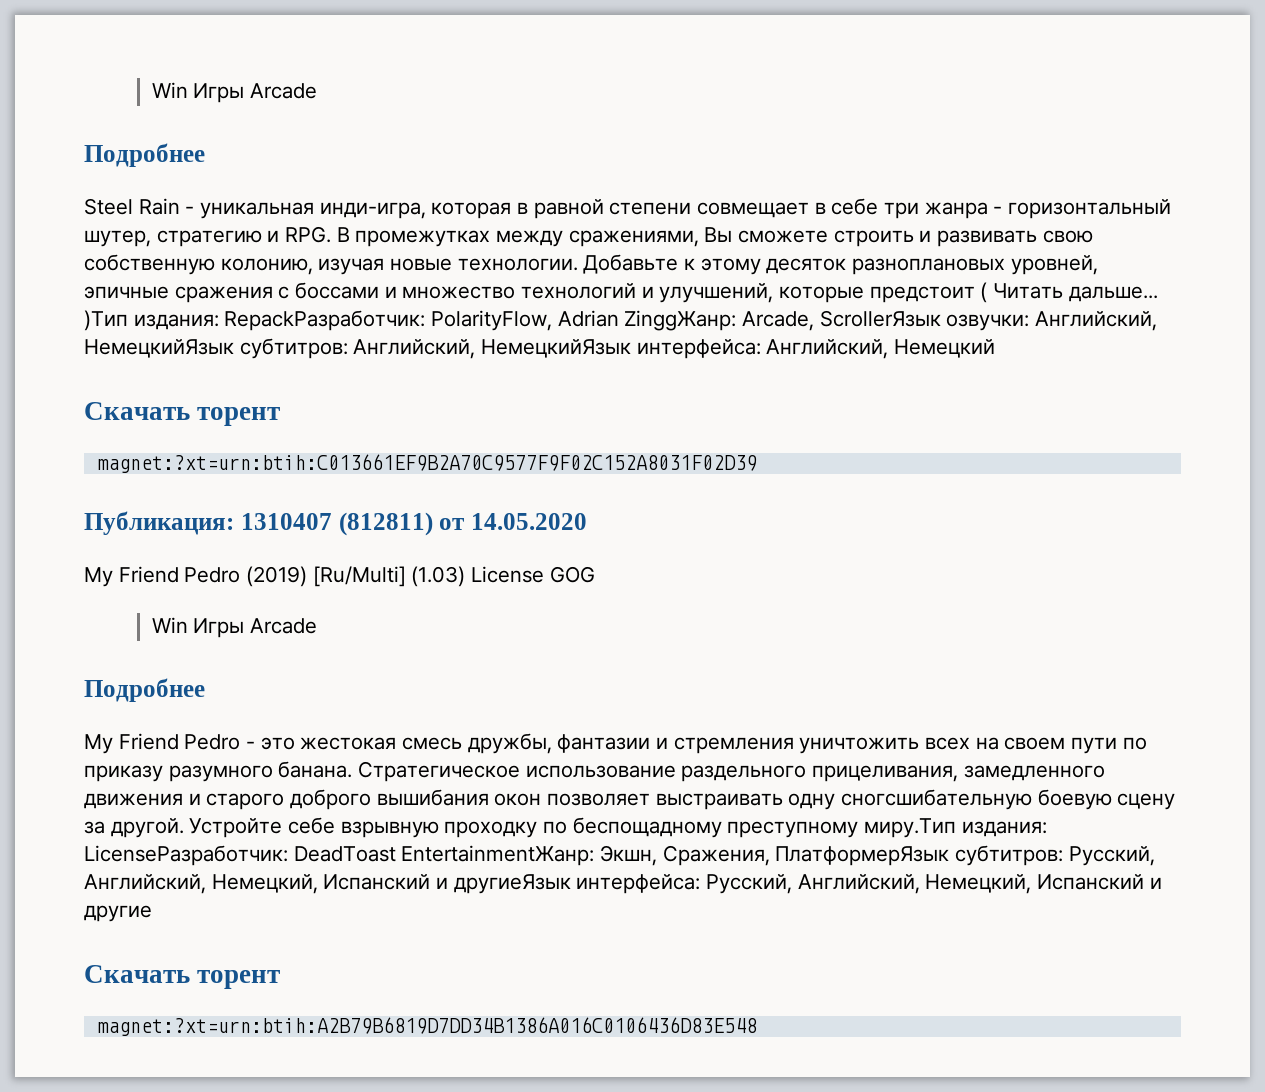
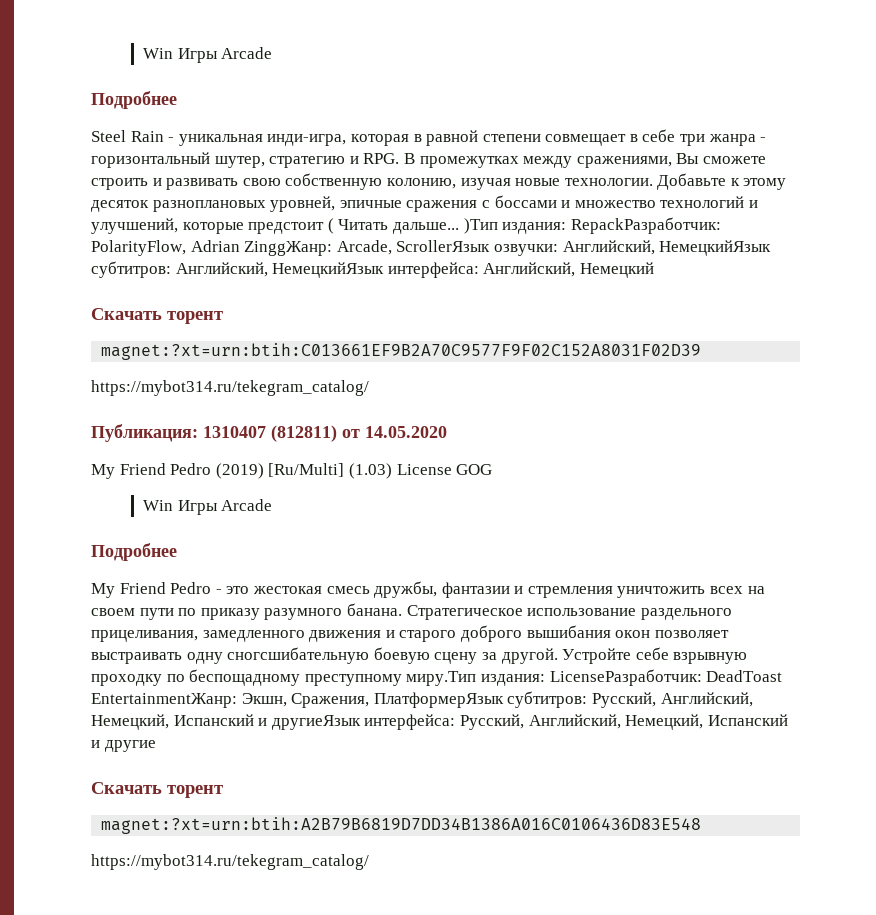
  magnet:?xt=urn:btih:C013661EF9B2A70C9577F9F02C152A8031F02D39
+ https://mybot314.ru/tekegram_catalog/
  magnet:?xt=urn:btih:A2B79B6819D7DD34B1386A016C0106436D83E548
+ https://mybot314.ru/tekegram_catalog/

